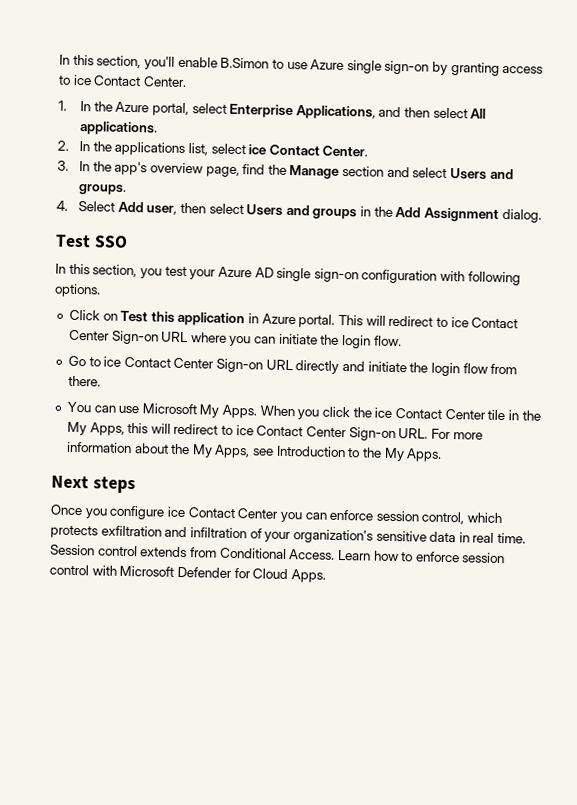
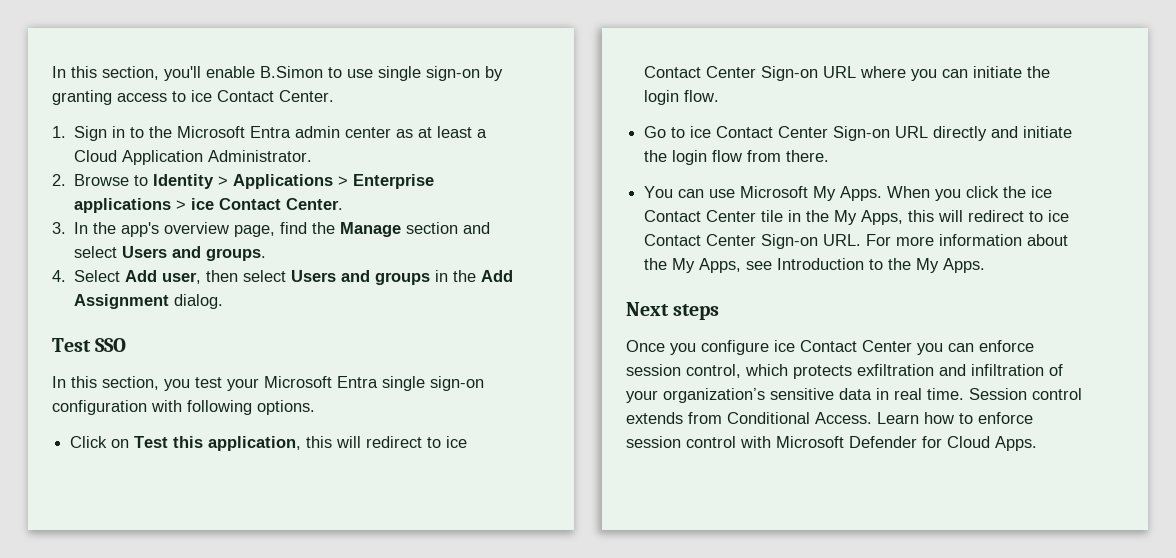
- In this section, you'll enable B.Simon to use Azure single sign-on by granting access to ice Contact Center.
+ In this section, you'll enable B.Simon to use single sign-on by granting access to ice Contact Center.
- 1. In the Azure portal, select Enterprise Applications, and then select All applications.
- 2. In the applications list, select ice Contact Center.
+ 1. Sign in to the Microsoft Entra admin center as at least a Cloud Application Administrator.
+ 2. Browse to Identity > Applications > Enterprise applications > ice Contact Center.
- In this section, you test your Azure AD single sign-on configuration with following options.
+ In this section, you test your Microsoft Entra single sign-on configuration with following options.
- Click on Test this application in Azure portal. This will redirect to ice Contact Center Sign-on URL where you can initiate the login flow.
+ Click on Test this application, this will redirect to ice Contact Center Sign-on URL where you can initiate the login flow.

